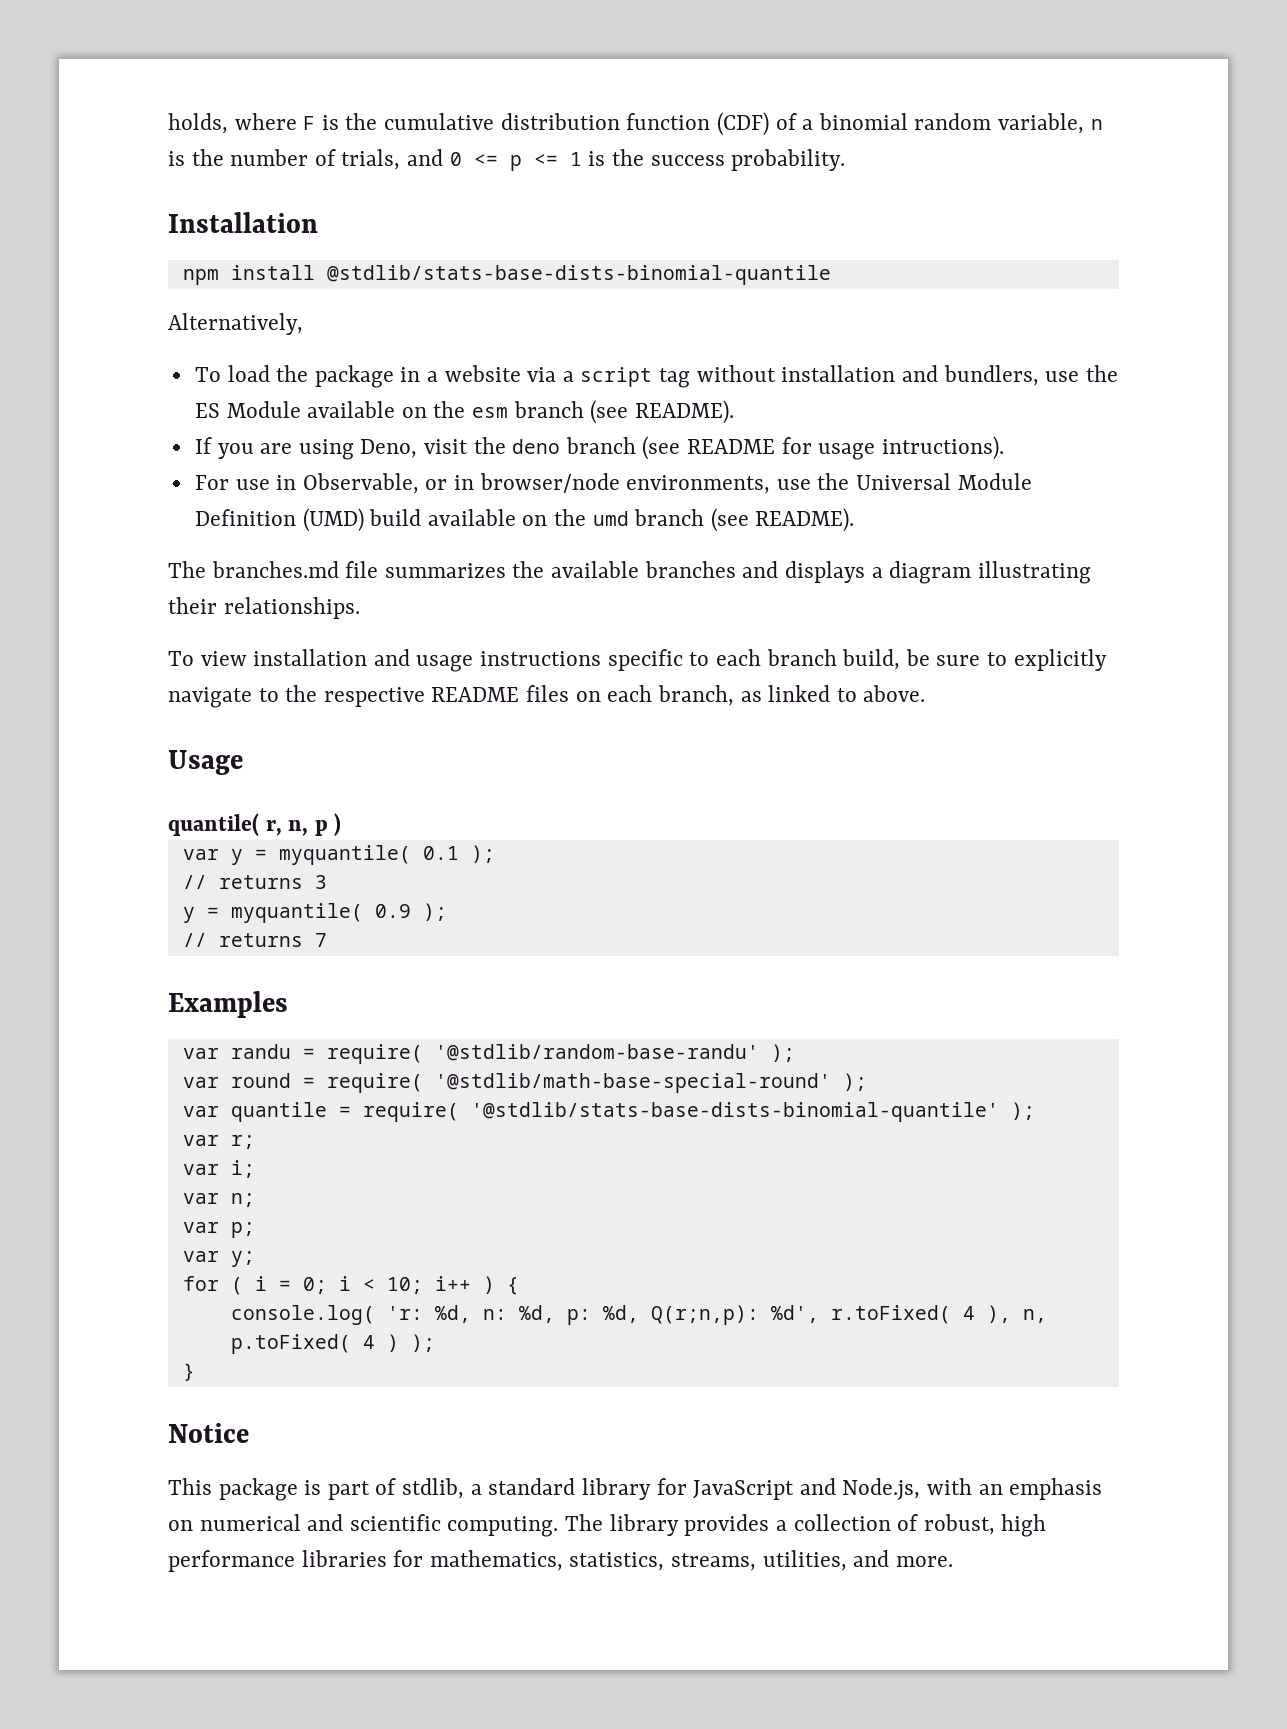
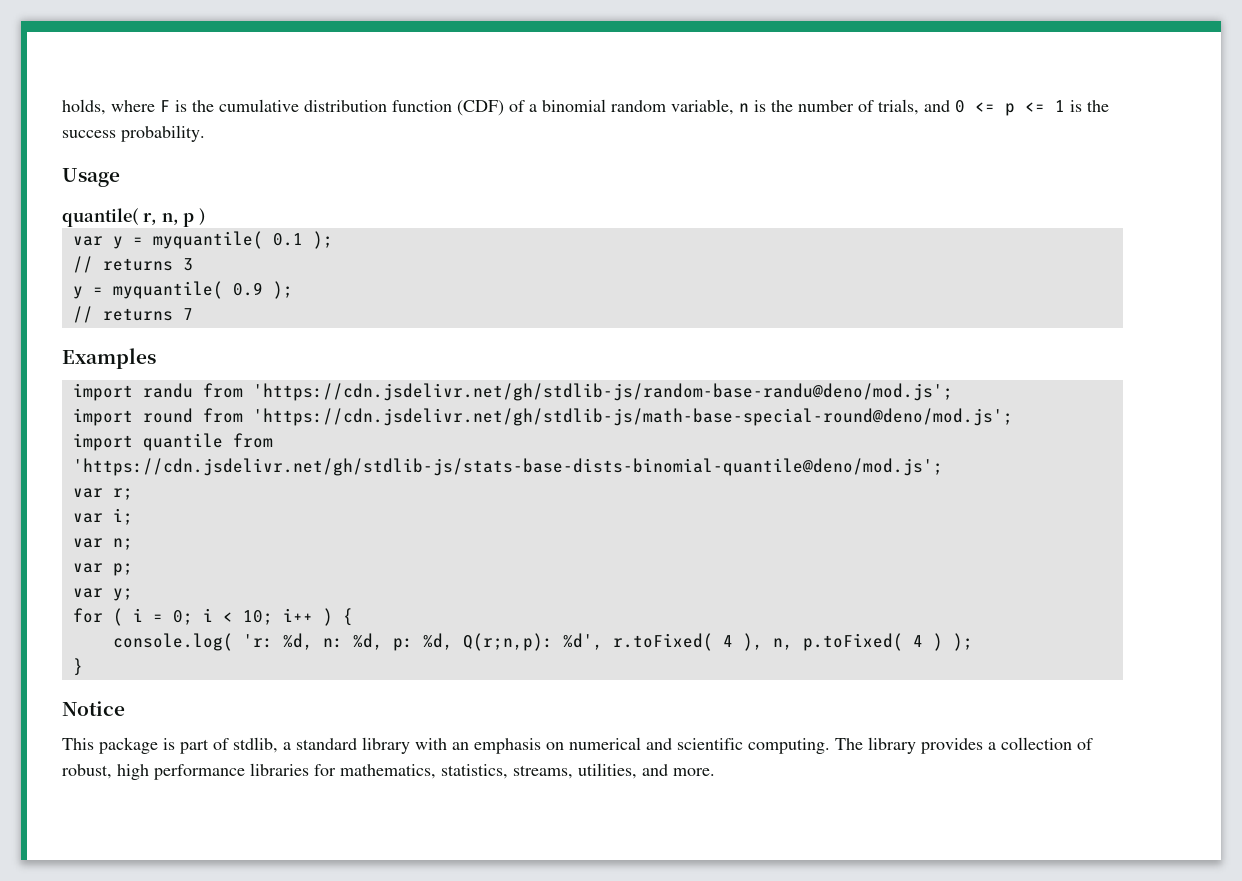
- Installation
- npm install @stdlib/stats-base-dists-binomial-quantile
- Alternatively,
- To load the package in a website via a script tag without installation and bundlers, use the ES Module available on the esm branch (see README).
- If you are using Deno, visit the deno branch (see README for usage intructions).
- For use in Observable, or in browser/node environments, use the Universal Module Definition (UMD) build available on the umd branch (see README).
- The branches.md file summarizes the available branches and displays a diagram illustrating their relationships.
- To view installation and usage instructions specific to each branch build, be sure to explicitly navigate to the respective README files on each branch, as linked to above.
- var randu = require( '@stdlib/random-base-randu' );
- var round = require( '@stdlib/math-base-special-round' );
- var quantile = require( '@stdlib/stats-base-dists-binomial-quantile' );
+ import randu from 'https://cdn.jsdelivr.net/gh/stdlib-js/random-base-randu@deno/mod.js';
+ import round from 'https://cdn.jsdelivr.net/gh/stdlib-js/math-base-special-round@deno/mod.js';
+ import quantile from 'https://cdn.jsdelivr.net/gh/stdlib-js/stats-base-dists-binomial-quantile@deno/mod.js';
- This package is part of stdlib, a standard library for JavaScript and Node.js, with an emphasis on numerical and scientific computing.
+ This package is part of stdlib, a standard library with an emphasis on numerical and scientific computing.

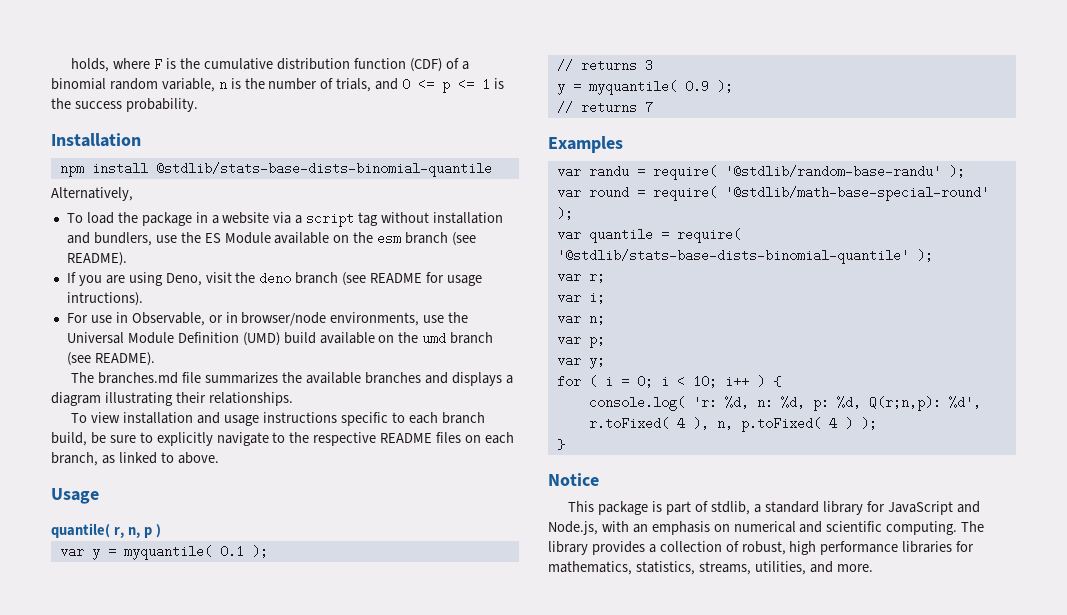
+ Installation
+ npm install @stdlib/stats-base-dists-binomial-quantile
+ Alternatively,
+ To load the package in a website via a script tag without installation and bundlers, use the ES Module available on the esm branch (see README).
+ If you are using Deno, visit the deno branch (see README for usage intructions).
+ For use in Observable, or in browser/node environments, use the Universal Module Definition (UMD) build available on the umd branch (see README).
+ The branches.md file summarizes the available branches and displays a diagram illustrating their relationships.
+ To view installation and usage instructions specific to each branch build, be sure to explicitly navigate to the respective README files on each branch, as linked to above.
- import randu from 'https://cdn.jsdelivr.net/gh/stdlib-js/random-base-randu@deno/mod.js';
- import round from 'https://cdn.jsdelivr.net/gh/stdlib-js/math-base-special-round@deno/mod.js';
- import quantile from 'https://cdn.jsdelivr.net/gh/stdlib-js/stats-base-dists-binomial-quantile@deno/mod.js';
+ var randu = require( '@stdlib/random-base-randu' );
+ var round = require( '@stdlib/math-base-special-round' );
+ var quantile = require( '@stdlib/stats-base-dists-binomial-quantile' );
- This package is part of stdlib, a standard library with an emphasis on numerical and scientific computing.
+ This package is part of stdlib, a standard library for JavaScript and Node.js, with an emphasis on numerical and scientific computing.

